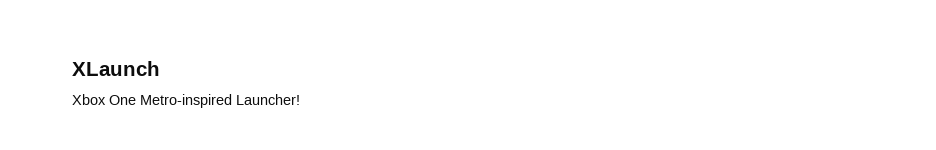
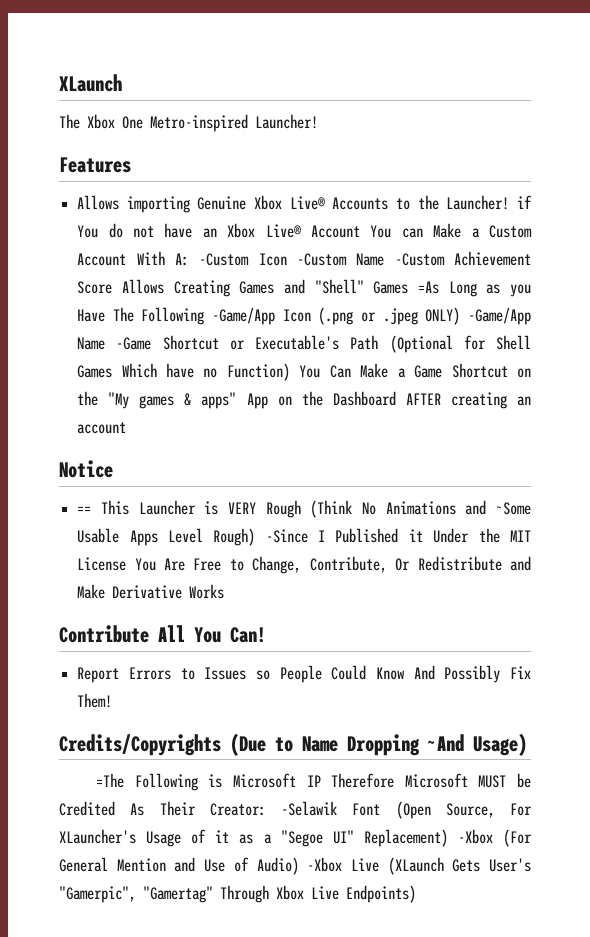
- Xbox One Metro-inspired Launcher!
+ The Xbox One Metro-inspired Launcher!
+ Features
+ Allows importing Genuine Xbox Live® Accounts to the Launcher! if You do not have an Xbox Live® Account You can Make a Custom Account With A: -Custom Icon -Custom Name -Custom Achievement Score Allows Creating Games and "Shell" Games =As Long as you Have The Following -Game/App Icon (.png or .jpeg ONLY) -Game/App Name -Game Shortcut or Executable's Path (Optional for Shell Games Which have no Function) You Can Make a Game Shortcut on the "My games & apps" App on the Dashboard AFTER creating an account
+ Notice
+ == This Launcher is VERY Rough (Think No Animations and ~Some Usable Apps Level Rough) -Since I Published it Under the MIT License You Are Free to Change, Contribute, Or Redistribute and Make Derivative Works
+ Contribute All You Can!
+ Report Errors to Issues so People Could Know And Possibly Fix Them!
+ Credits/Copyrights (Due to Name Dropping ~And Usage)
+ =The Following is Microsoft IP Therefore Microsoft MUST be Credited As Their Creator: -Selawik Font (Open Source, For XLauncher's Usage of it as a "Segoe UI" Replacement) -Xbox (For General Mention and Use of Audio) -Xbox Live (XLaunch Gets User's "Gamerpic", "Gamertag" Through Xbox Live Endpoints)

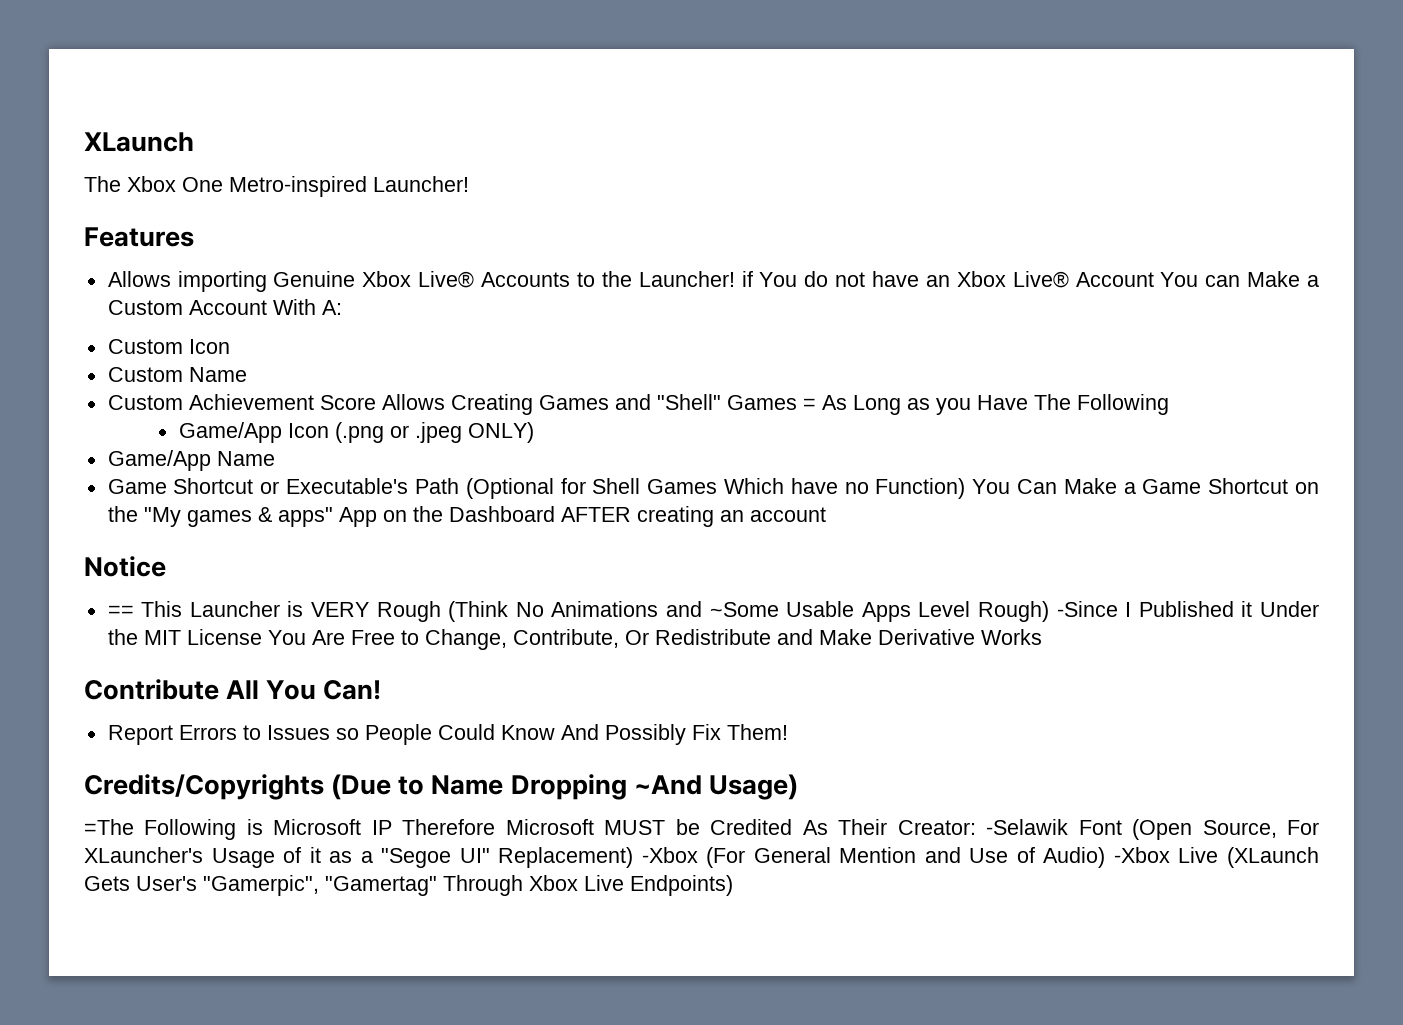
- Allows importing Genuine Xbox Live® Accounts to the Launcher! if You do not have an Xbox Live® Account You can Make a Custom Account With A: -Custom Icon -Custom Name -Custom Achievement Score Allows Creating Games and "Shell" Games =As Long as you Have The Following -Game/App Icon (.png or .jpeg ONLY) -Game/App Name -Game Shortcut or Executable's Path (Optional for Shell Games Which have no Function) You Can Make a Game Shortcut on the "My games & apps" App on the Dashboard AFTER creating an account
+ Allows importing Genuine Xbox Live® Accounts to the Launcher! if You do not have an Xbox Live® Account You can Make a Custom Account With A:
+ Custom Icon
+ Custom Name
+ Custom Achievement Score Allows Creating Games and "Shell" Games = As Long as you Have The Following
+ Game/App Icon (.png or .jpeg ONLY)
+ Game/App Name
+ Game Shortcut or Executable's Path (Optional for Shell Games Which have no Function) You Can Make a Game Shortcut on the "My games & apps" App on the Dashboard AFTER creating an account

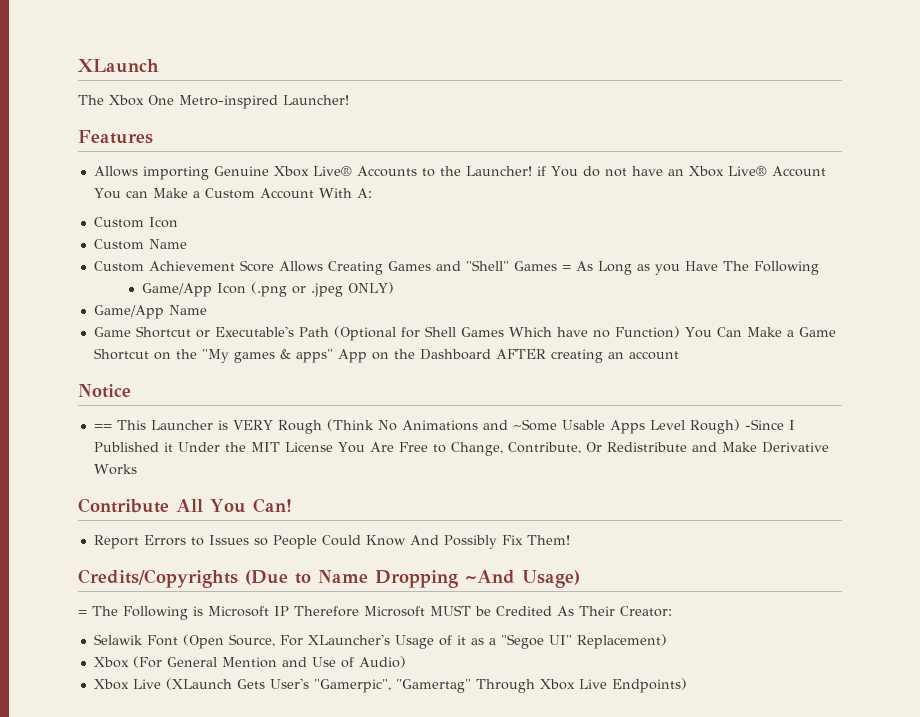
- =The Following is Microsoft IP Therefore Microsoft MUST be Credited As Their Creator: -Selawik Font (Open Source, For XLauncher's Usage of it as a "Segoe UI" Replacement) -Xbox (For General Mention and Use of Audio) -Xbox Live (XLaunch Gets User's "Gamerpic", "Gamertag" Through Xbox Live Endpoints)
+ = The Following is Microsoft IP Therefore Microsoft MUST be Credited As Their Creator:
+ Selawik Font (Open Source, For XLauncher's Usage of it as a "Segoe UI" Replacement)
+ Xbox (For General Mention and Use of Audio)
+ Xbox Live (XLaunch Gets User's "Gamerpic", "Gamertag" Through Xbox Live Endpoints)

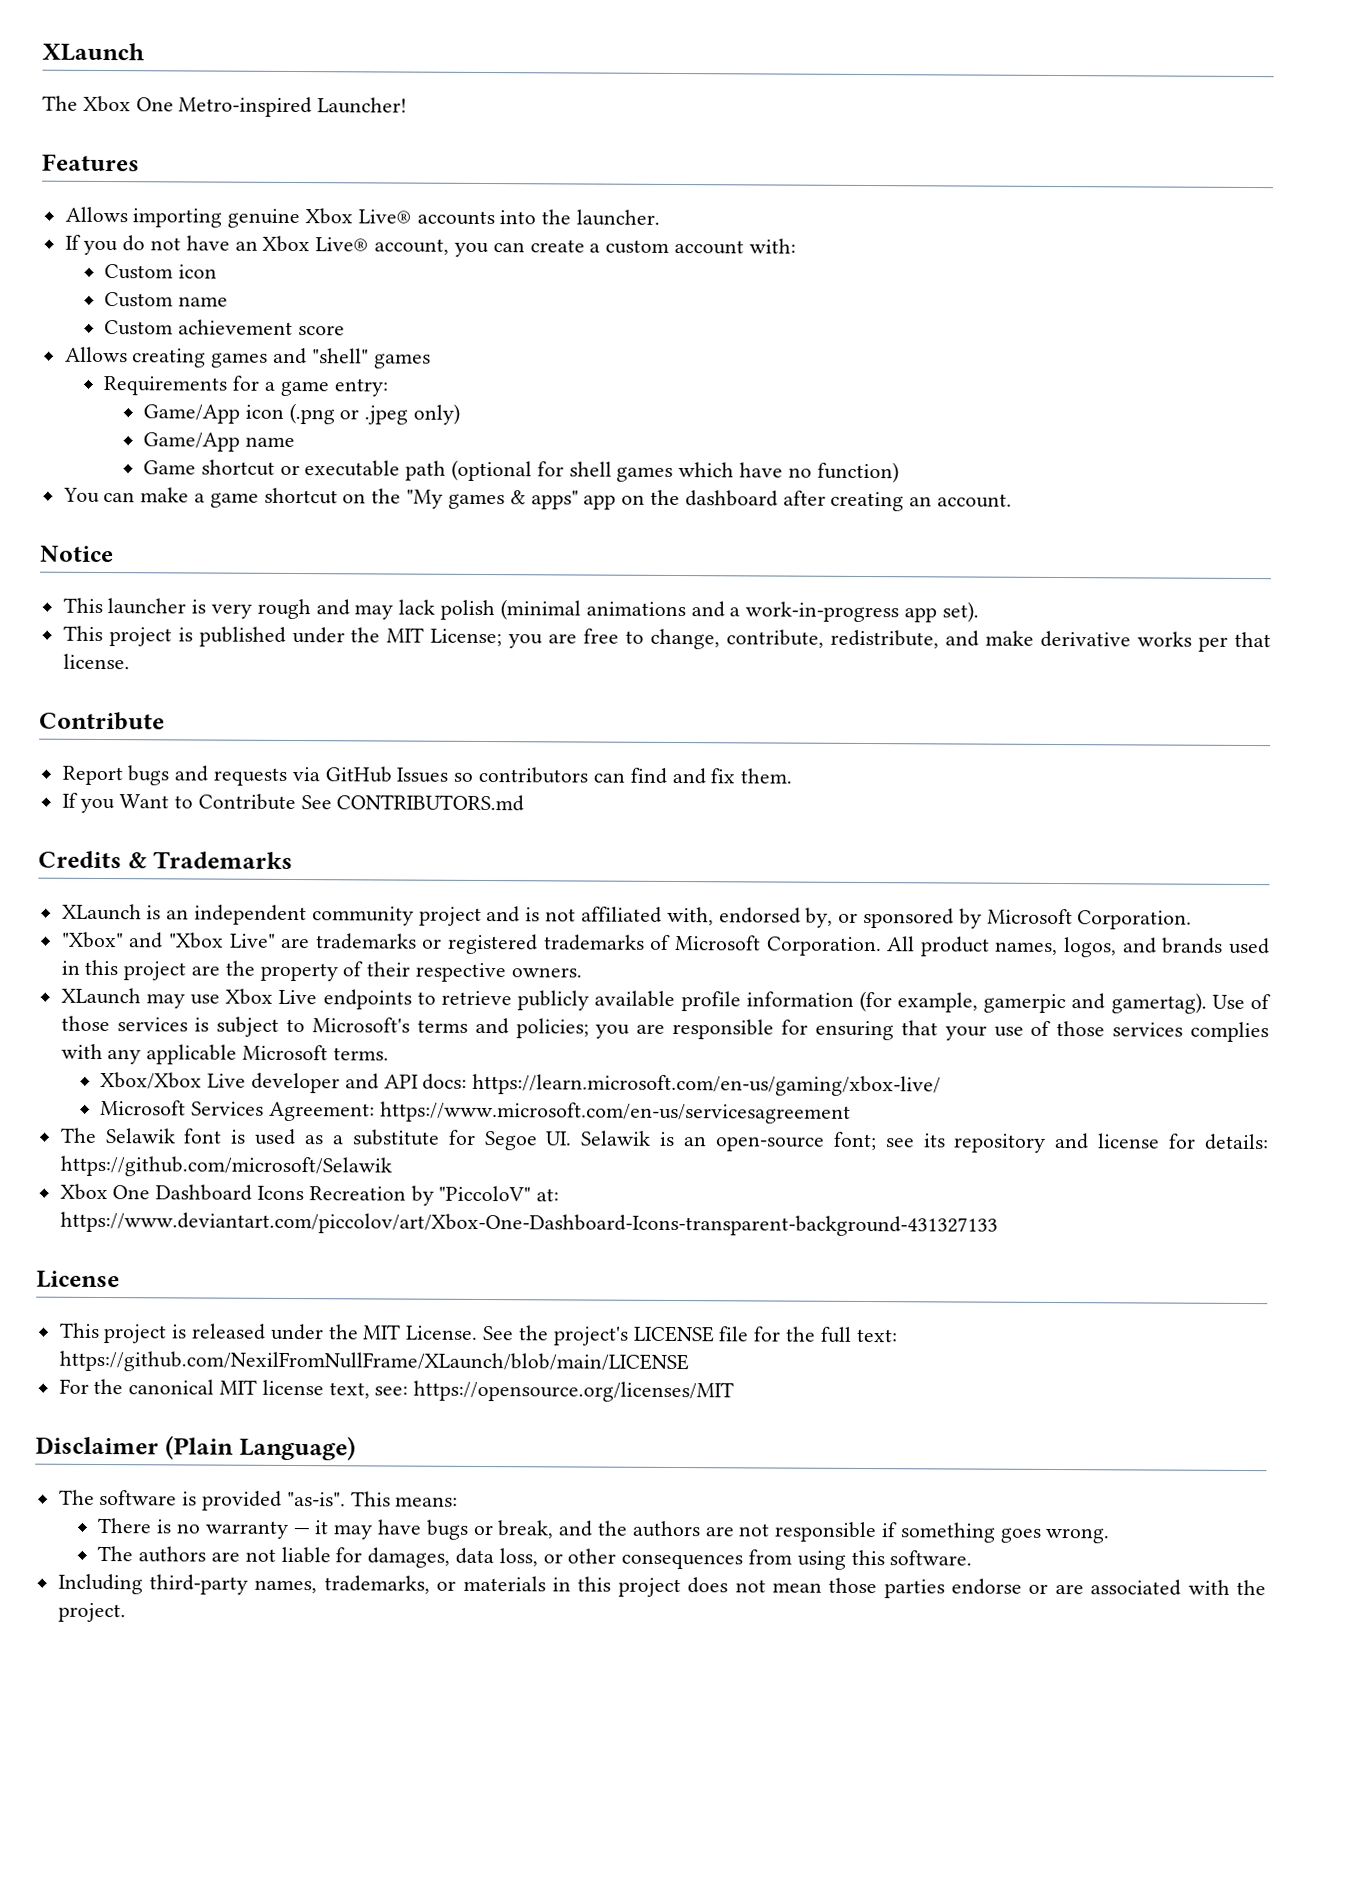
- Allows importing Genuine Xbox Live® Accounts to the Launcher! if You do not have an Xbox Live® Account You can Make a Custom Account With A:
- Custom Icon
- Custom Name
- Custom Achievement Score Allows Creating Games and "Shell" Games = As Long as you Have The Following
- Game/App Icon (.png or .jpeg ONLY)
- Game/App Name
- Game Shortcut or Executable's Path (Optional for Shell Games Which have no Function) You Can Make a Game Shortcut on the "My games & apps" App on the Dashboard AFTER creating an account
+ Allows importing genuine Xbox Live® accounts into the launcher.
+ If you do not have an Xbox Live® account, you can create a custom account with:
+ Custom icon
+ Custom name
+ Custom achievement score
+ Allows creating games and "shell" games
+ Requirements for a game entry:
+ Game/App icon (.png or .jpeg only)
+ Game/App name
+ Game shortcut or executable path (optional for shell games which have no function)
+ You can make a game shortcut on the "My games & apps" app on the dashboard after creating an account.
- == This Launcher is VERY Rough (Think No Animations and ~Some Usable Apps Level Rough) -Since I Published it Under the MIT License You Are Free to Change, Contribute, Or Redistribute and Make Derivative Works
- Contribute All You Can!
- Report Errors to Issues so People Could Know And Possibly Fix Them!
- Credits/Copyrights (Due to Name Dropping ~And Usage)
- = The Following is Microsoft IP Therefore Microsoft MUST be Credited As Their Creator:
- Selawik Font (Open Source, For XLauncher's Usage of it as a "Segoe UI" Replacement)
- Xbox (For General Mention and Use of Audio)
- Xbox Live (XLaunch Gets User's "Gamerpic", "Gamertag" Through Xbox Live Endpoints)
+ This launcher is very rough and may lack polish (minimal animations and a work-in-progress app set).
+ This project is published under the MIT License; you are free to change, contribute, redistribute, and make derivative works per that license.
+ Contribute
+ Report bugs and requests via GitHub Issues so contributors can find and fix them.
+ If you Want to Contribute See CONTRIBUTORS.md
+ Credits & Trademarks
+ XLaunch is an independent community project and is not affiliated with, endorsed by, or sponsored by Microsoft Corporation.
+ "Xbox" and "Xbox Live" are trademarks or registered trademarks of Microsoft Corporation. All product names, logos, and brands used in this project are the property of their respective owners.
+ XLaunch may use Xbox Live endpoints to retrieve publicly available profile information (for example, gamerpic and gamertag). Use of those services is subject to Microsoft's terms and policies; you are responsible for ensuring that your use of those services complies with any applicable Microsoft terms.
+ Xbox/Xbox Live developer and API docs: https://learn.microsoft.com/en-us/gaming/xbox-live/
+ Microsoft Services Agreement: https://www.microsoft.com/en-us/servicesagreement
+ The Selawik font is used as a substitute for Segoe UI. Selawik is an open-source font; see its repository and license for details: https://github.com/microsoft/Selawik
+ Xbox One Dashboard Icons Recreation by "PiccoloV" at: https://www.deviantart.com/piccolov/art/Xbox-One-Dashboard-Icons-transparent-background-431327133
+ License
+ This project is released under the MIT License. See the project's LICENSE file for the full text: https://github.com/NexilFromNullFrame/XLaunch/blob/main/LICENSE
+ For the canonical MIT license text, see: https://opensource.org/licenses/MIT
+ Disclaimer (Plain Language)
+ The software is provided "as-is". This means:
+ There is no warranty — it may have bugs or break, and the authors are not responsible if something goes wrong.
+ The authors are not liable for damages, data loss, or other consequences from using this software.
+ Including third-party names, trademarks, or materials in this project does not mean those parties endorse or are associated with the project.

